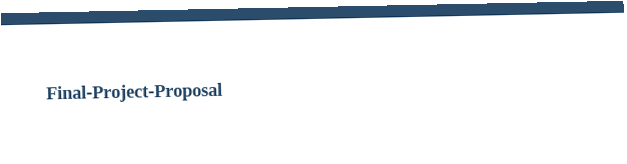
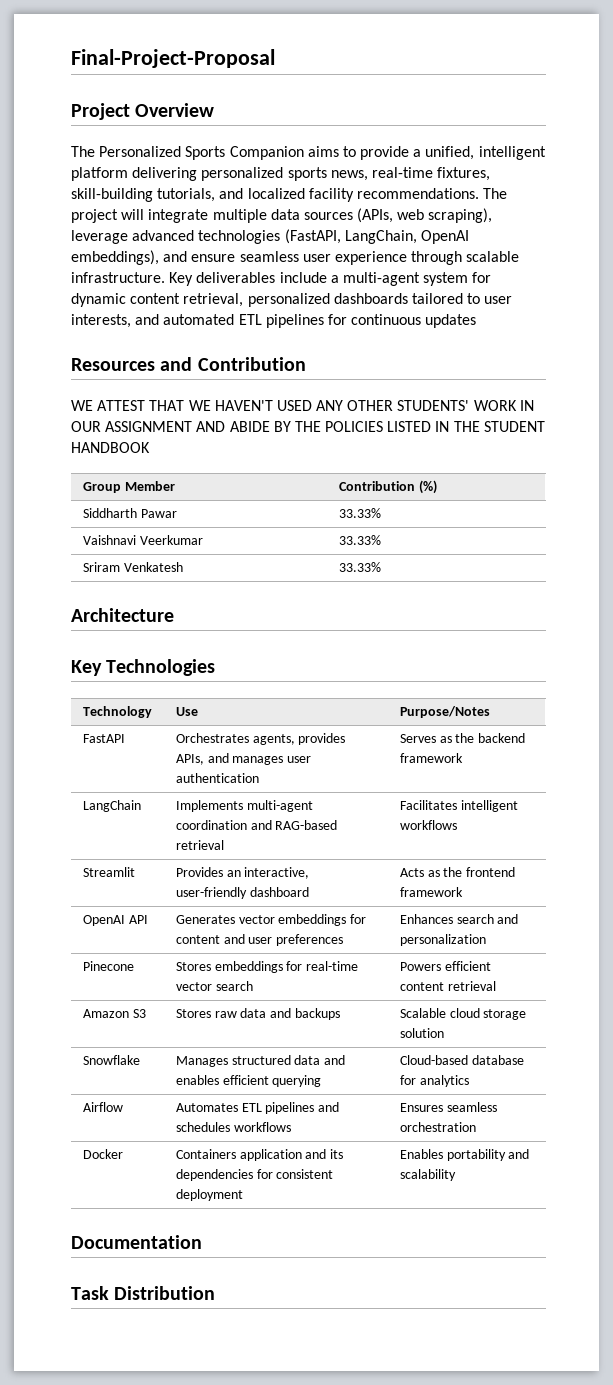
+ Project Overview
+ The Personalized Sports Companion aims to provide a unified, intelligent platform delivering personalized sports news, real-time fixtures, skill-building tutorials, and localized facility recommendations. The project will integrate multiple data sources (APIs, web scraping), leverage advanced technologies (FastAPI, LangChain, OpenAI embeddings), and ensure seamless user experience through scalable infrastructure. Key deliverables include a multi-agent system for dynamic content retrieval, personalized dashboards tailored to user interests, and automated ETL pipelines for continuous updates
+ Resources and Contribution
+ WE ATTEST THAT WE HAVEN'T USED ANY OTHER STUDENTS' WORK IN OUR ASSIGNMENT AND ABIDE BY THE POLICIES LISTED IN THE STUDENT HANDBOOK
+ Group Member | Contribution (%)
+ Siddharth Pawar | 33.33%
+ Vaishnavi Veerkumar | 33.33%
+ Sriram Venkatesh | 33.33%
+ Architecture
+ Key Technologies
+ Technology | Use | Purpose/Notes
+ FastAPI | Orchestrates agents, provides APIs, and manages user authentication | Serves as the backend framework
+ LangChain | Implements multi-agent coordination and RAG-based retrieval | Facilitates intelligent workflows
+ Streamlit | Provides an interactive, user-friendly dashboard | Acts as the frontend framework
+ OpenAI API | Generates vector embeddings for content and user preferences | Enhances search and personalization
+ Pinecone | Stores embeddings for real-time vector search | Powers efficient content retrieval
+ Amazon S3 | Stores raw data and backups | Scalable cloud storage solution
+ Snowflake | Manages structured data and enables efficient querying | Cloud-based database for analytics
+ Airflow | Automates ETL pipelines and schedules workflows | Ensures seamless orchestration
+ Docker | Containers application and its dependencies for consistent deployment | Enables portability and scalability
+ Documentation
+ Task Distribution

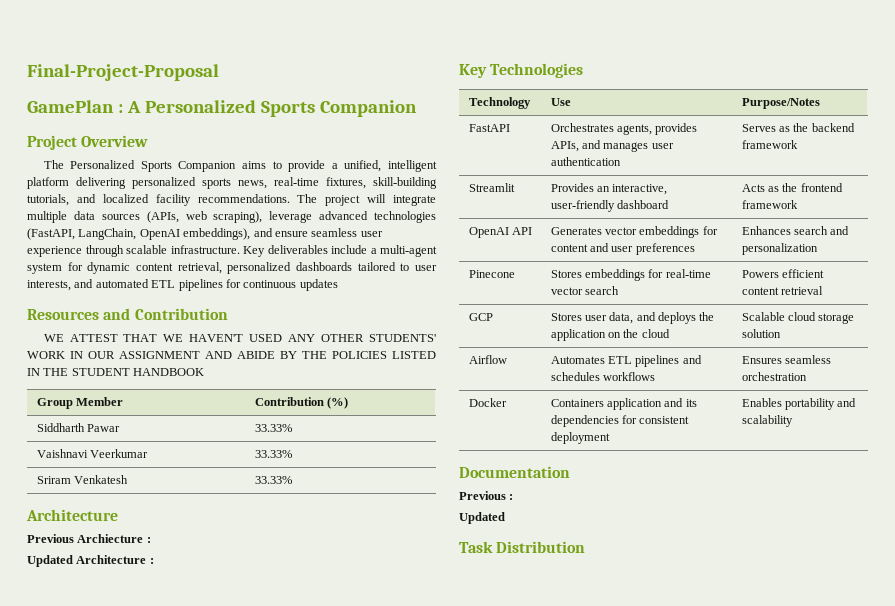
+ GamePlan : A Personalized Sports Companion
+ Previous Archiecture :
+ Updated Architecture :
- LangChain | Implements multi-agent coordination and RAG-based retrieval | Facilitates intelligent workflows
- Amazon S3 | Stores raw data and backups | Scalable cloud storage solution
- Snowflake | Manages structured data and enables efficient querying | Cloud-based database for analytics
+ GCP | Stores user data, and deploys the application on the cloud | Scalable cloud storage solution
+ Previous :
+ Updated

